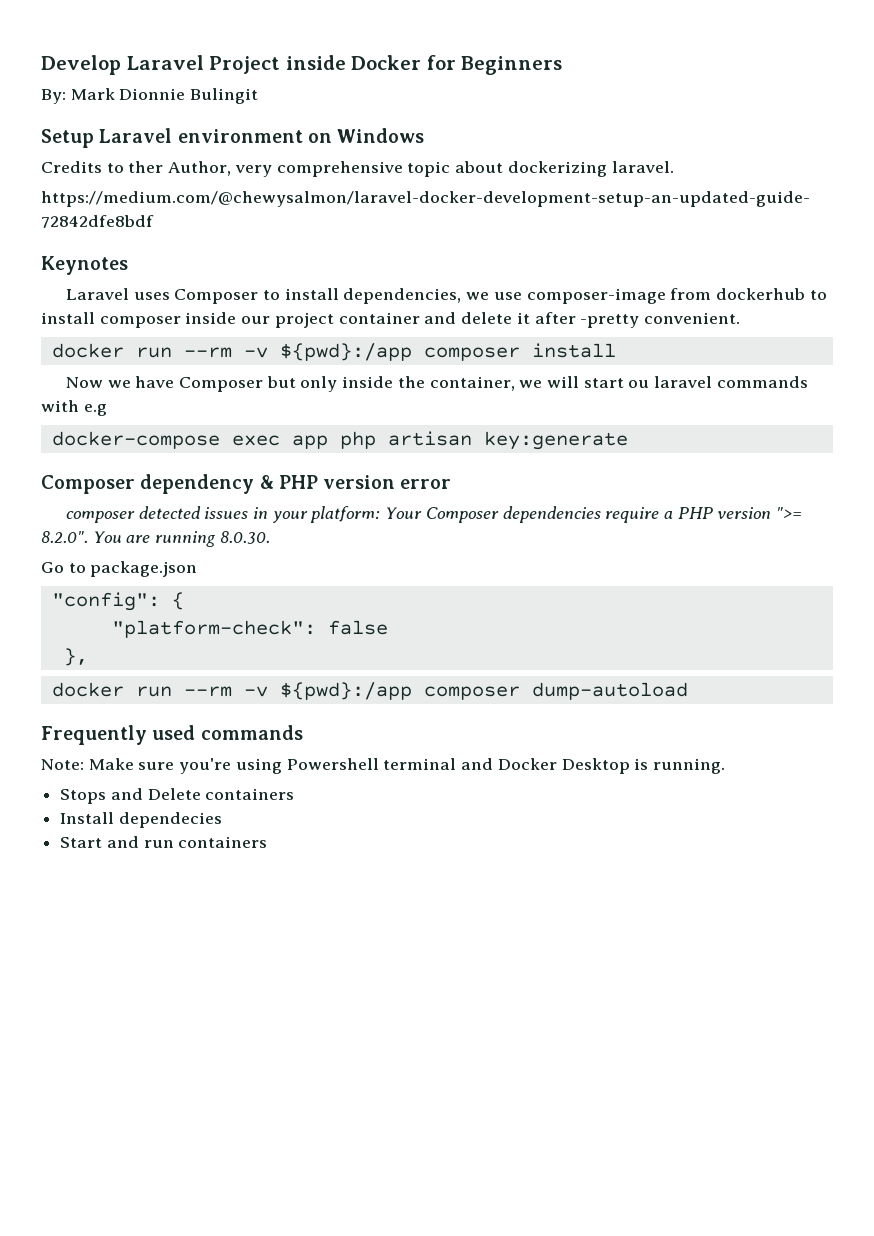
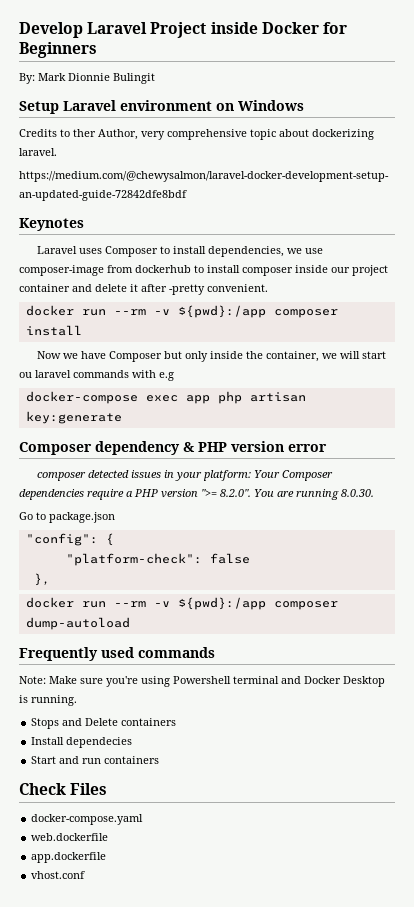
+ Check Files
+ docker-compose.yaml
+ web.dockerfile
+ app.dockerfile
+ vhost.conf

